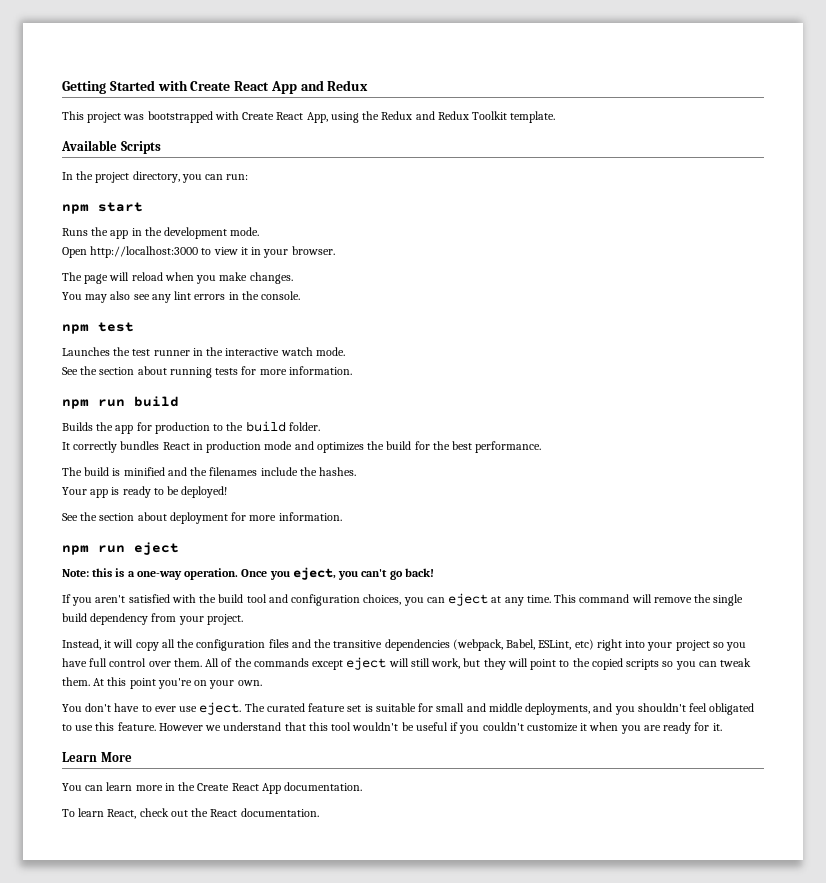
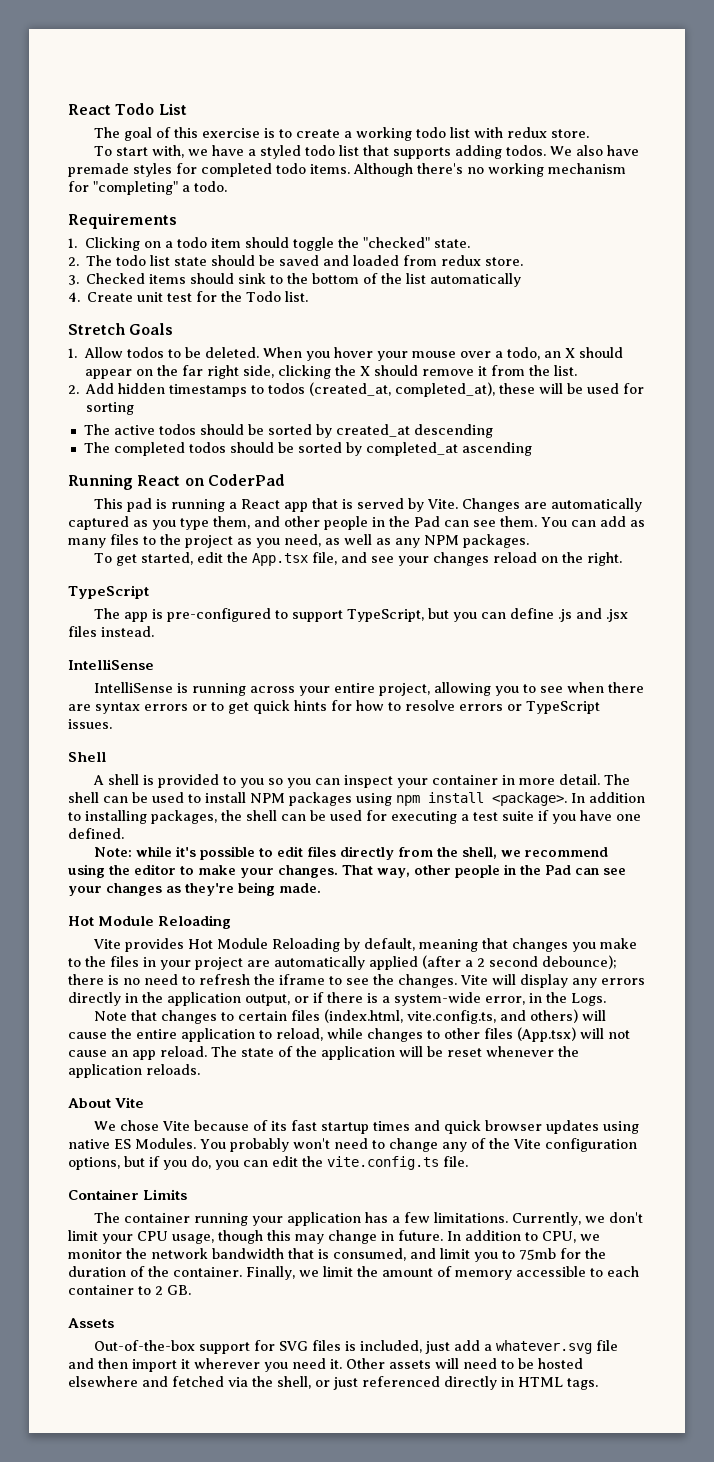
- Getting Started with Create React App and Redux
- This project was bootstrapped with Create React App, using the Redux and Redux Toolkit template.
- Available Scripts
- In the project directory, you can run:
- npm start
- Runs the app in the development mode.
- Open http://localhost:3000 to view it in your browser.
- The page will reload when you make changes.
- You may also see any lint errors in the console.
- npm test
- Launches the test runner in the interactive watch mode.
- See the section about running tests for more information.
- npm run build
- Builds the app for production to the build folder.
- It correctly bundles React in production mode and optimizes the build for the best performance.
- The build is minified and the filenames include the hashes.
- Your app is ready to be deployed!
- See the section about deployment for more information.
- npm run eject
- Note: this is a one-way operation. Once you eject, you can't go back!
- If you aren't satisfied with the build tool and configuration choices, you can eject at any time. This command will remove the single build dependency from your project.
- Instead, it will copy all the configuration files and the transitive dependencies (webpack, Babel, ESLint, etc) right into your project so you have full control over them. All of the commands except eject will still work, but they will point to the copied scripts so you can tweak them. At this point you're on your own.
- You don't have to ever use eject. The curated feature set is suitable for small and middle deployments, and you shouldn't feel obligated to use this feature. However we understand that this tool wouldn't be useful if you couldn't customize it when you are ready for it.
- Learn More
- You can learn more in the Create React App documentation.
- To learn React, check out the React documentation.
+ React Todo List
+ The goal of this exercise is to create a working todo list with redux store.
+ To start with, we have a styled todo list that supports adding todos. We also have premade styles for completed todo items. Although there's no working mechanism for "completing" a todo.
+ Requirements
+ 1. Clicking on a todo item should toggle the "checked" state.
+ 2. The todo list state should be saved and loaded from redux store.
+ 3. Checked items should sink to the bottom of the list automatically
+ 4. Create unit test for the Todo list.
+ Stretch Goals
+ 1. Allow todos to be deleted. When you hover your mouse over a todo, an X should appear on the far right side, clicking the X should remove it from the list.
+ 2. Add hidden timestamps to todos (created_at, completed_at), these will be used for sorting
+ The active todos should be sorted by created_at descending
+ The completed todos should be sorted by completed_at ascending
+ Running React on CoderPad
+ This pad is running a React app that is served by Vite. Changes are automatically captured as you type them, and other people in the Pad can see them. You can add as many files to the project as you need, as well as any NPM packages.
+ To get started, edit the App.tsx file, and see your changes reload on the right.
+ TypeScript
+ The app is pre-configured to support TypeScript, but you can define .js and .jsx files instead.
+ IntelliSense
+ IntelliSense is running across your entire project, allowing you to see when there are syntax errors or to get quick hints for how to resolve errors or TypeScript issues.
+ Shell
+ A shell is provided to you so you can inspect your container in more detail. The shell can be used to install NPM packages using npm install <package>. In addition to installing packages, the shell can be used for executing a test suite if you have one defined.
+ Note: while it's possible to edit files directly from the shell, we recommend using the editor to make your changes. That way, other people in the Pad can see your changes as they're being made.
+ Hot Module Reloading
+ Vite provides Hot Module Reloading by default, meaning that changes you make to the files in your project are automatically applied (after a 2 second debounce); there is no need to refresh the iframe to see the changes. Vite will display any errors directly in the application output, or if there is a system-wide error, in the Logs.
+ Note that changes to certain files (index.html, vite.config.ts, and others) will cause the entire application to reload, while changes to other files (App.tsx) will not cause an app reload. The state of the application will be reset whenever the application reloads.
+ About Vite
+ We chose Vite because of its fast startup times and quick browser updates using native ES Modules. You probably won't need to change any of the Vite configuration options, but if you do, you can edit the vite.config.ts file.
+ Container Limits
+ The container running your application has a few limitations. Currently, we don't limit your CPU usage, though this may change in future. In addition to CPU, we monitor the network bandwidth that is consumed, and limit you to 75mb for the duration of the container. Finally, we limit the amount of memory accessible to each container to 2 GB.
+ Assets
+ Out-of-the-box support for SVG files is included, just add a whatever.svg file and then import it wherever you need it. Other assets will need to be hosted elsewhere and fetched via the shell, or just referenced directly in HTML tags.

